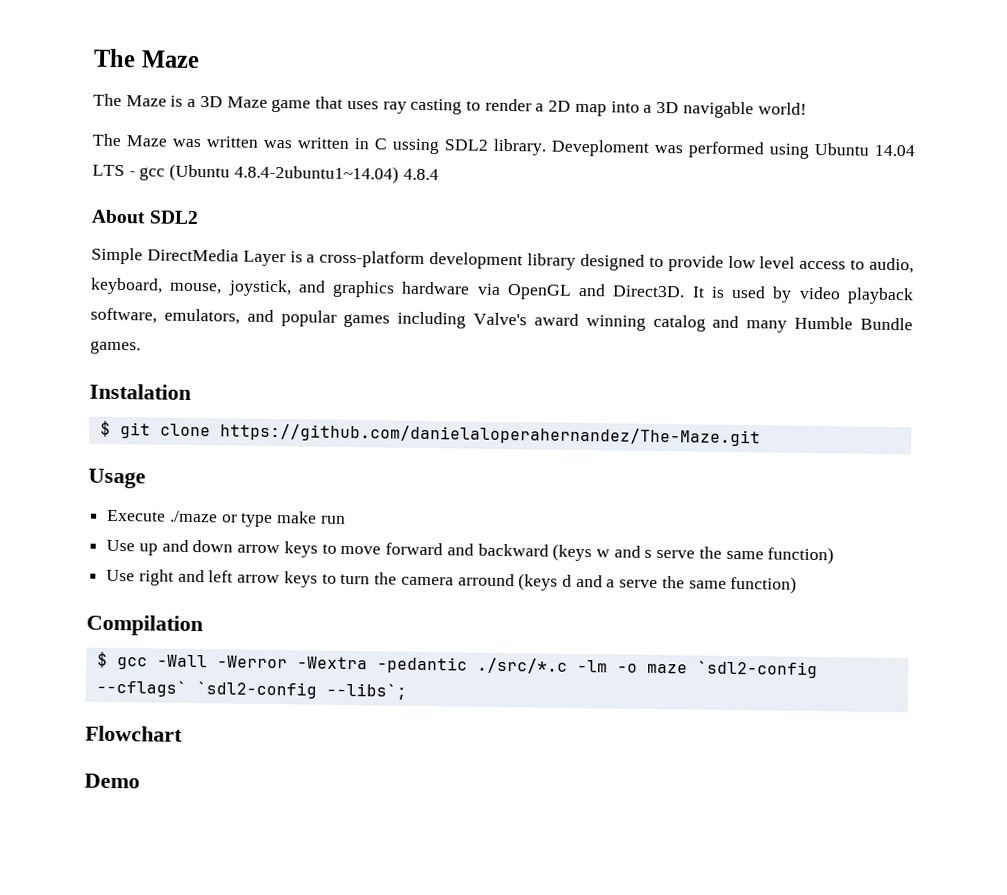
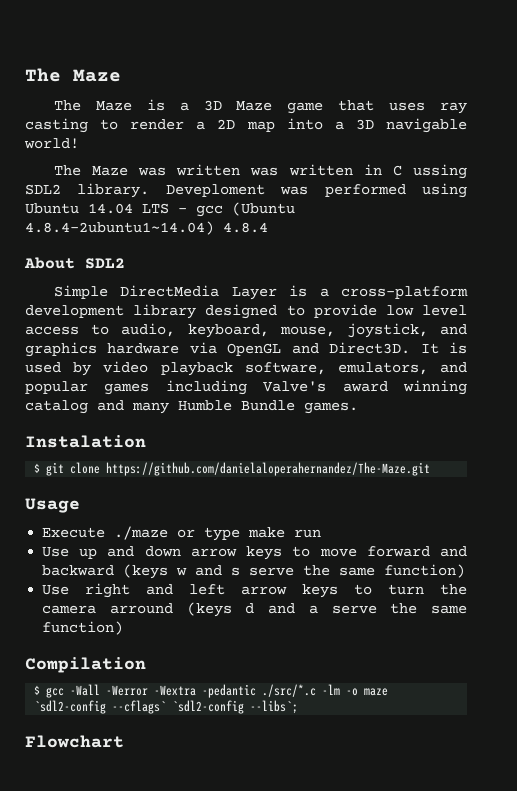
- Demo

